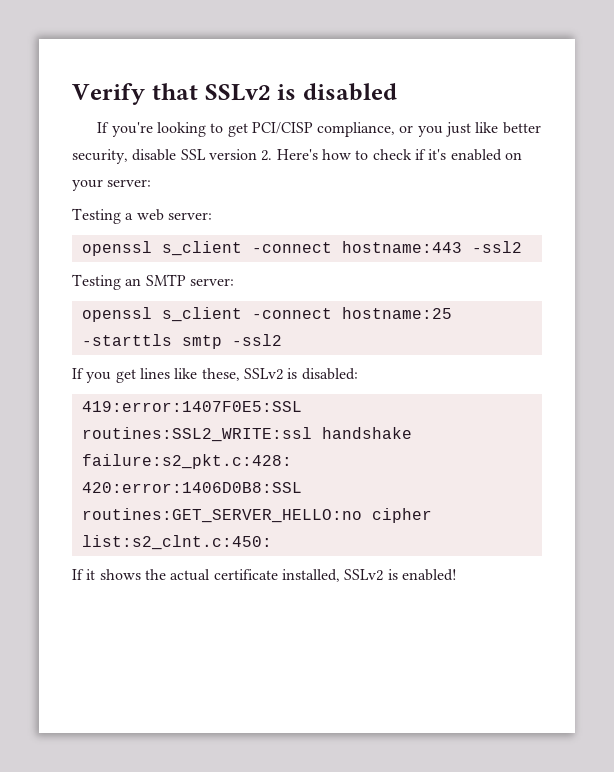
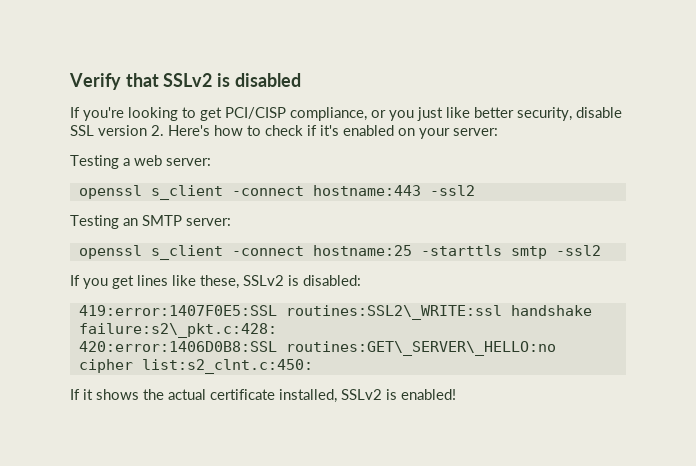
- 419:error:1407F0E5:SSL routines:SSL2_WRITE:ssl handshake failure:s2_pkt.c:428:
+ 419:error:1407F0E5:SSL routines:SSL2\_WRITE:ssl handshake failure:s2\_pkt.c:428:
- 420:error:1406D0B8:SSL routines:GET_SERVER_HELLO:no cipher list:s2_clnt.c:450:
+ 420:error:1406D0B8:SSL routines:GET\_SERVER\_HELLO:no cipher list:s2_clnt.c:450:

